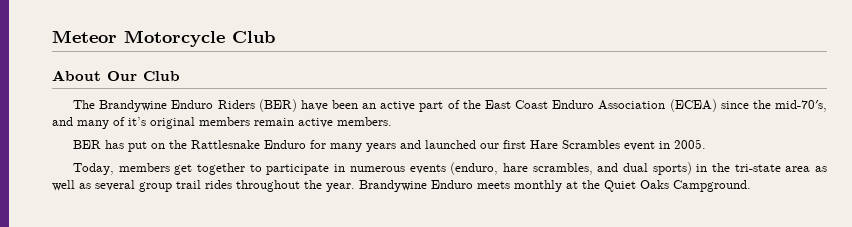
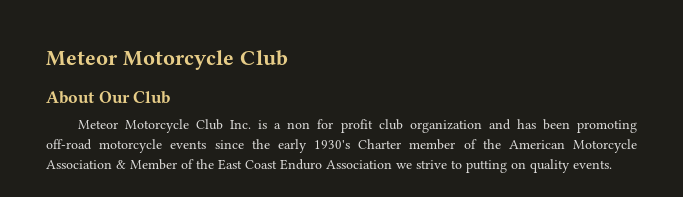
- The Brandywine Enduro Riders (BER) have been an active part of the East Coast Enduro Association (ECEA) since the mid-70′s, and many of it’s original members remain active members.
- BER has put on the Rattlesnake Enduro for many years and launched our first Hare Scrambles event in 2005.
- Today, members get together to participate in numerous events (enduro, hare scrambles, and dual sports) in the tri-state area as well as several group trail rides throughout the year. Brandywine Enduro meets monthly at the Quiet Oaks Campground.
+ Meteor Motorcycle Club Inc. is a non for profit club organization and has been promoting off-road motorcycle events since the early 1930's Charter member of the American Motorcycle Association & Member of the East Coast Enduro Association we strive to putting on quality events.

